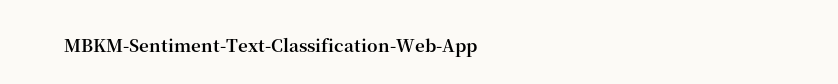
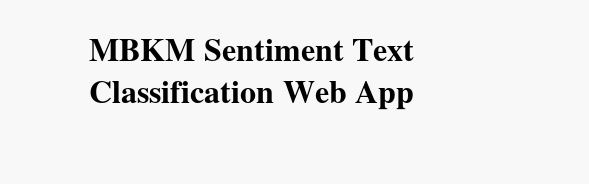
- MBKM-Sentiment-Text-Classification-Web-App
+ MBKM Sentiment Text Classification Web App

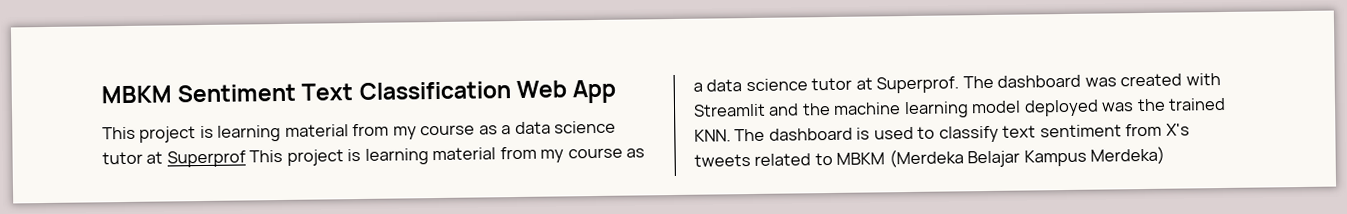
+ This project is learning material from my course as a data science tutor at Superprof This project is learning material from my course as a data science tutor at Superprof. The dashboard was created with Streamlit and the machine learning model deployed was the trained KNN. The dashboard is used to classify text sentiment from X's tweets related to MBKM (Merdeka Belajar Kampus Merdeka)

